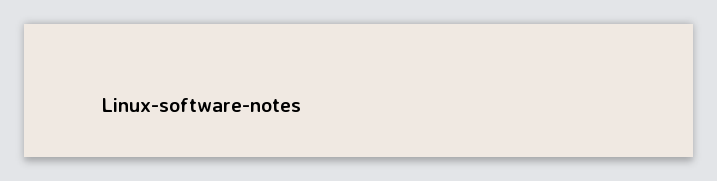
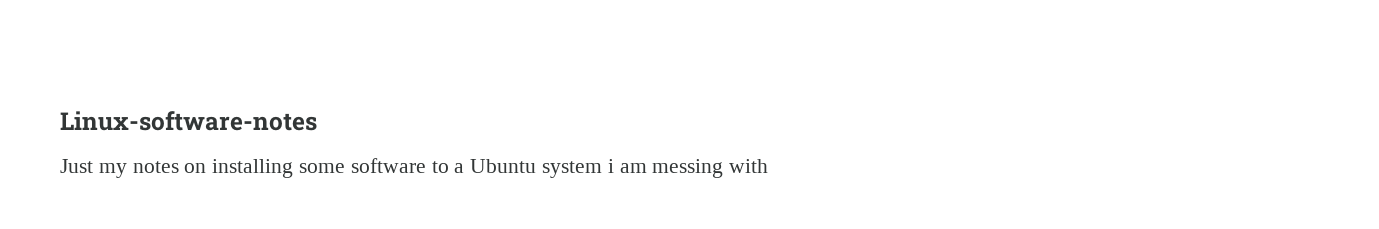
+ Just my notes on installing some software to a Ubuntu system i am messing with

